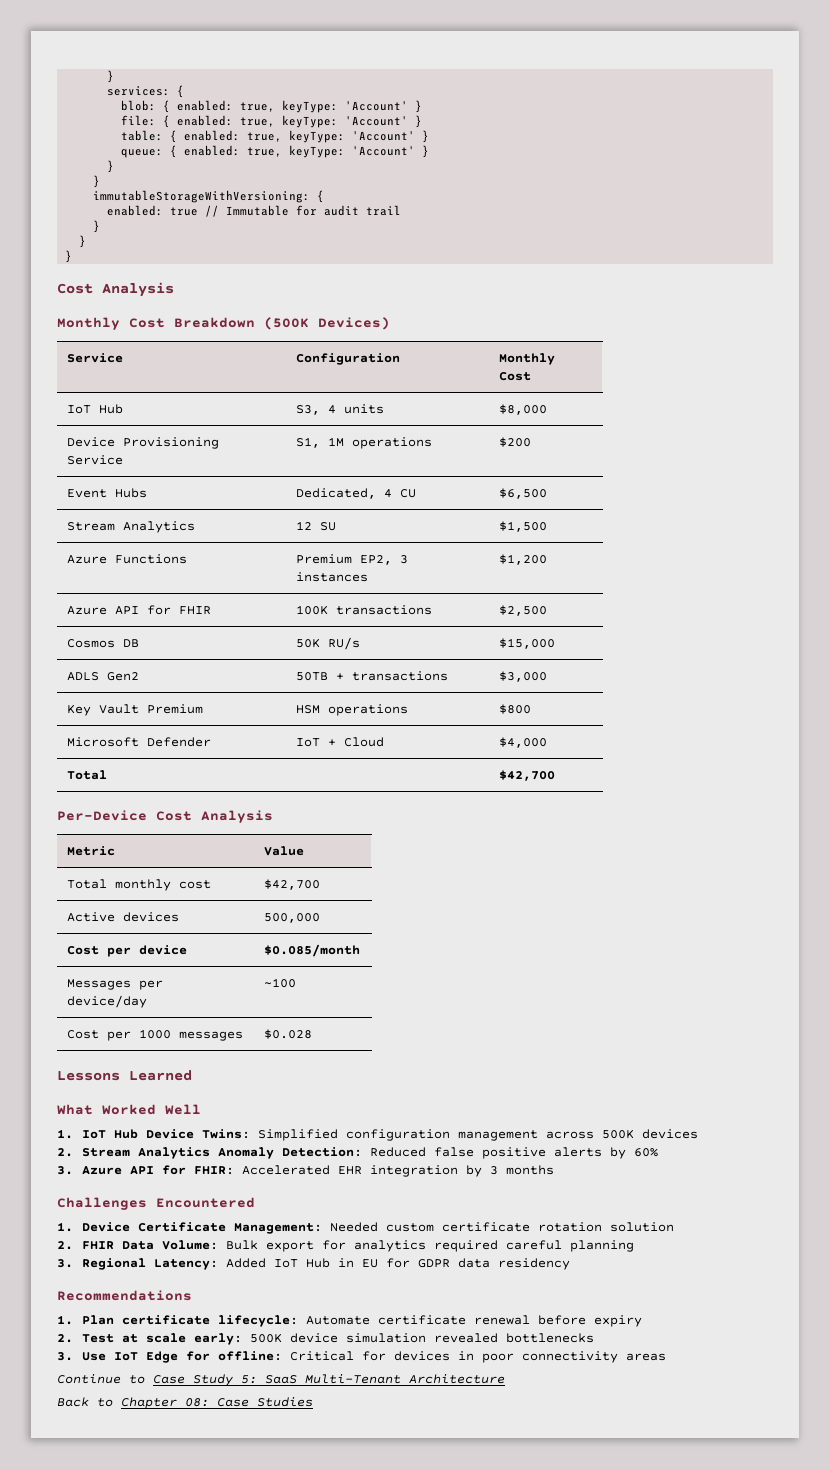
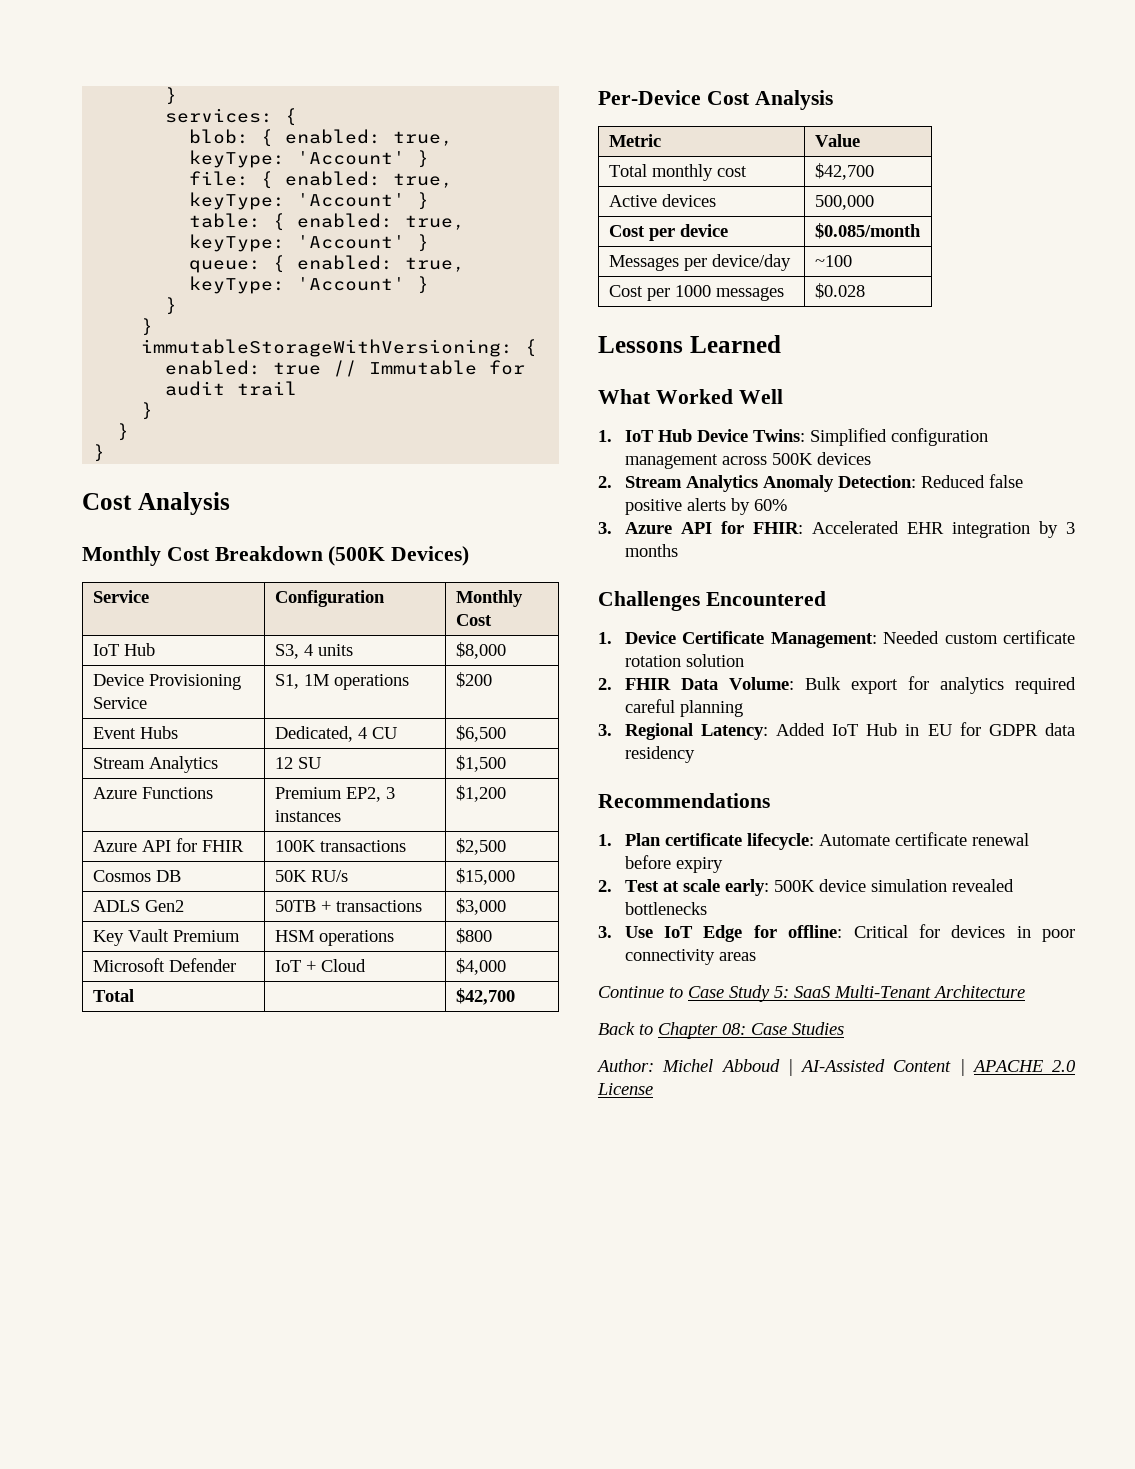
+ Author: Michel Abboud | AI-Assisted Content | APACHE 2.0 License

